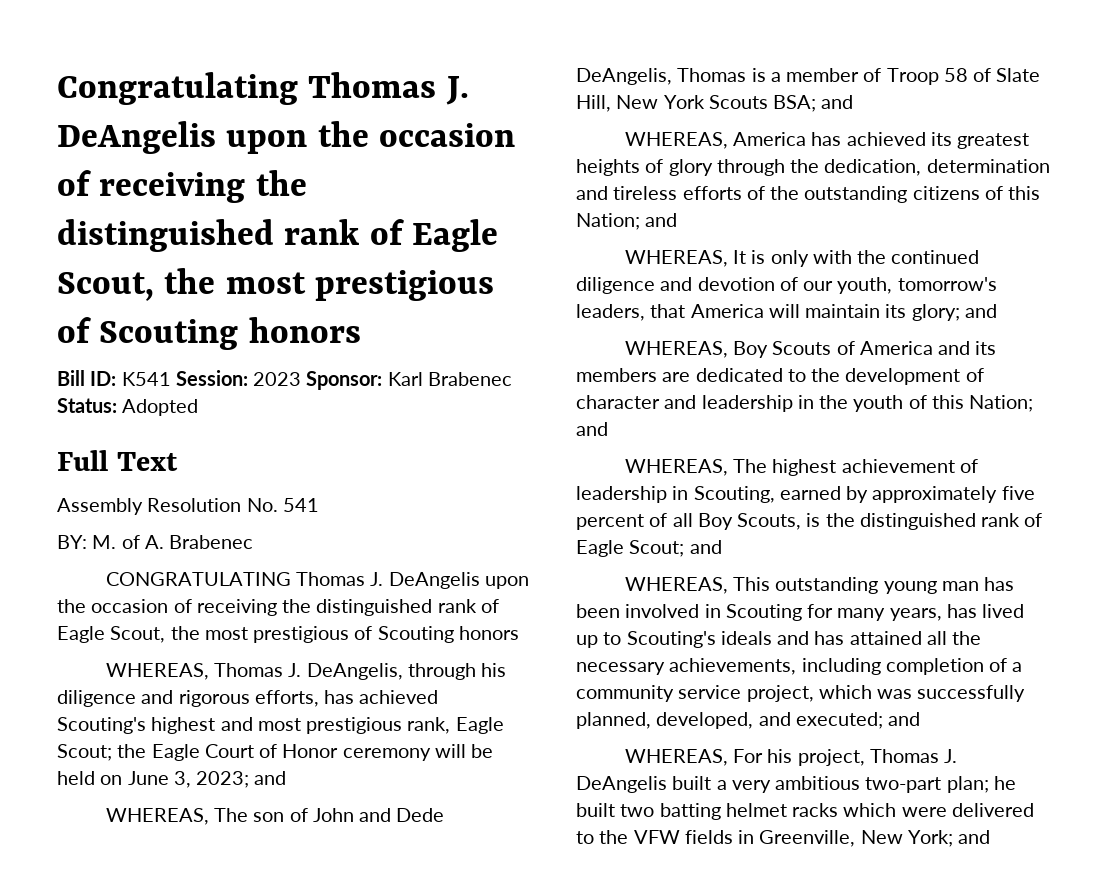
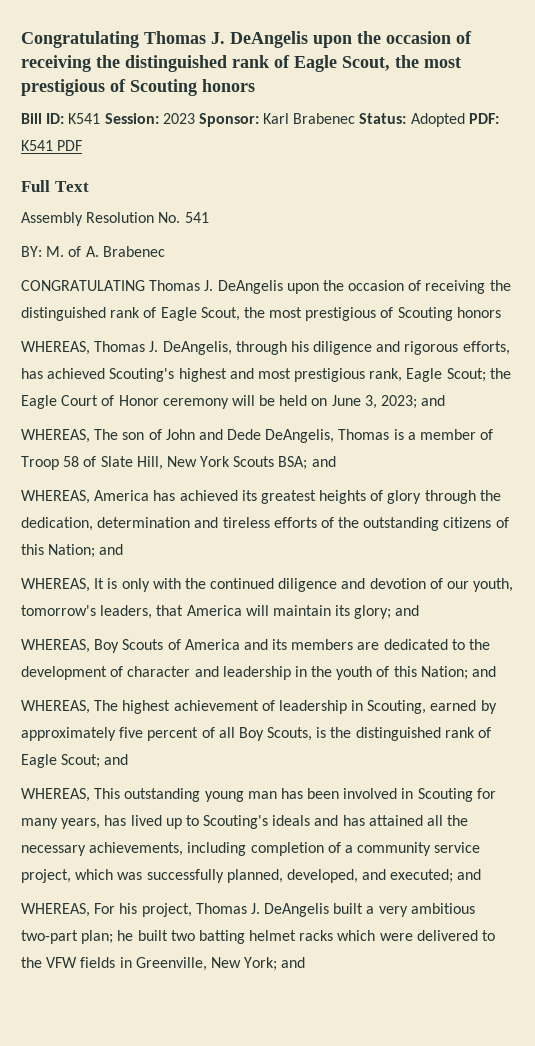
- Bill ID: K541 Session: 2023 Sponsor: Karl Brabenec Status: Adopted
+ Bill ID: K541 Session: 2023 Sponsor: Karl Brabenec Status: Adopted PDF: K541 PDF

